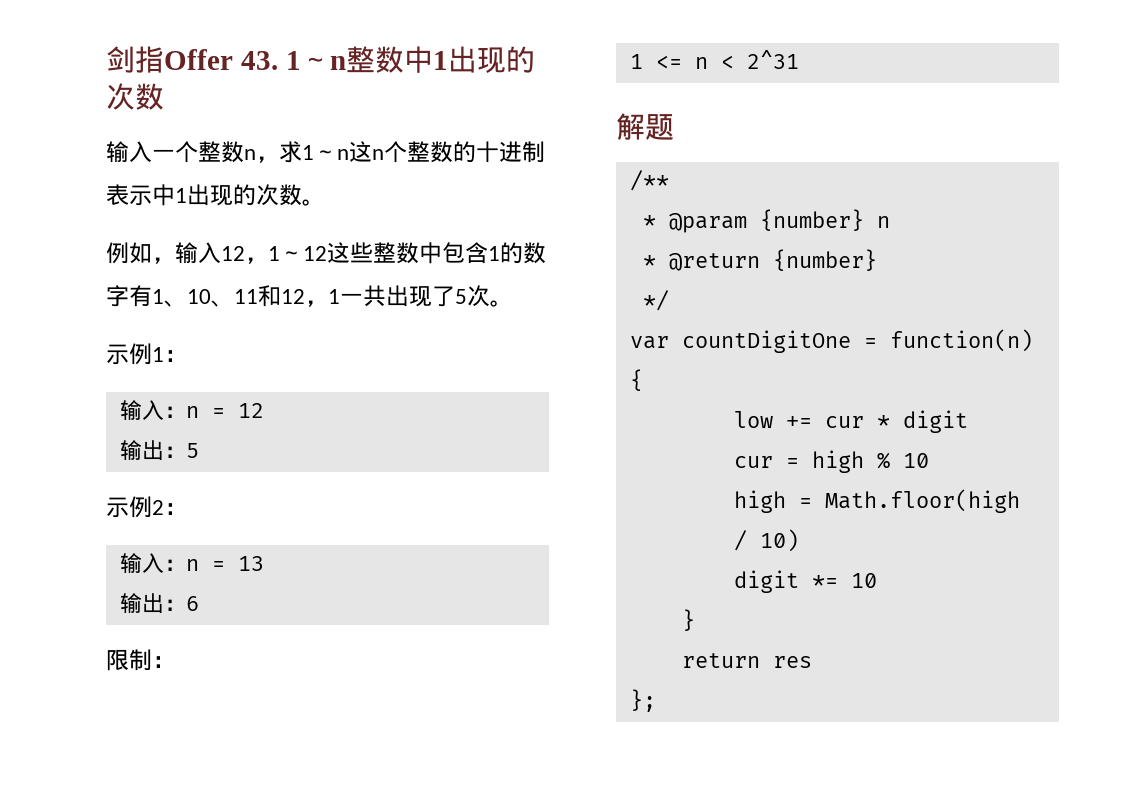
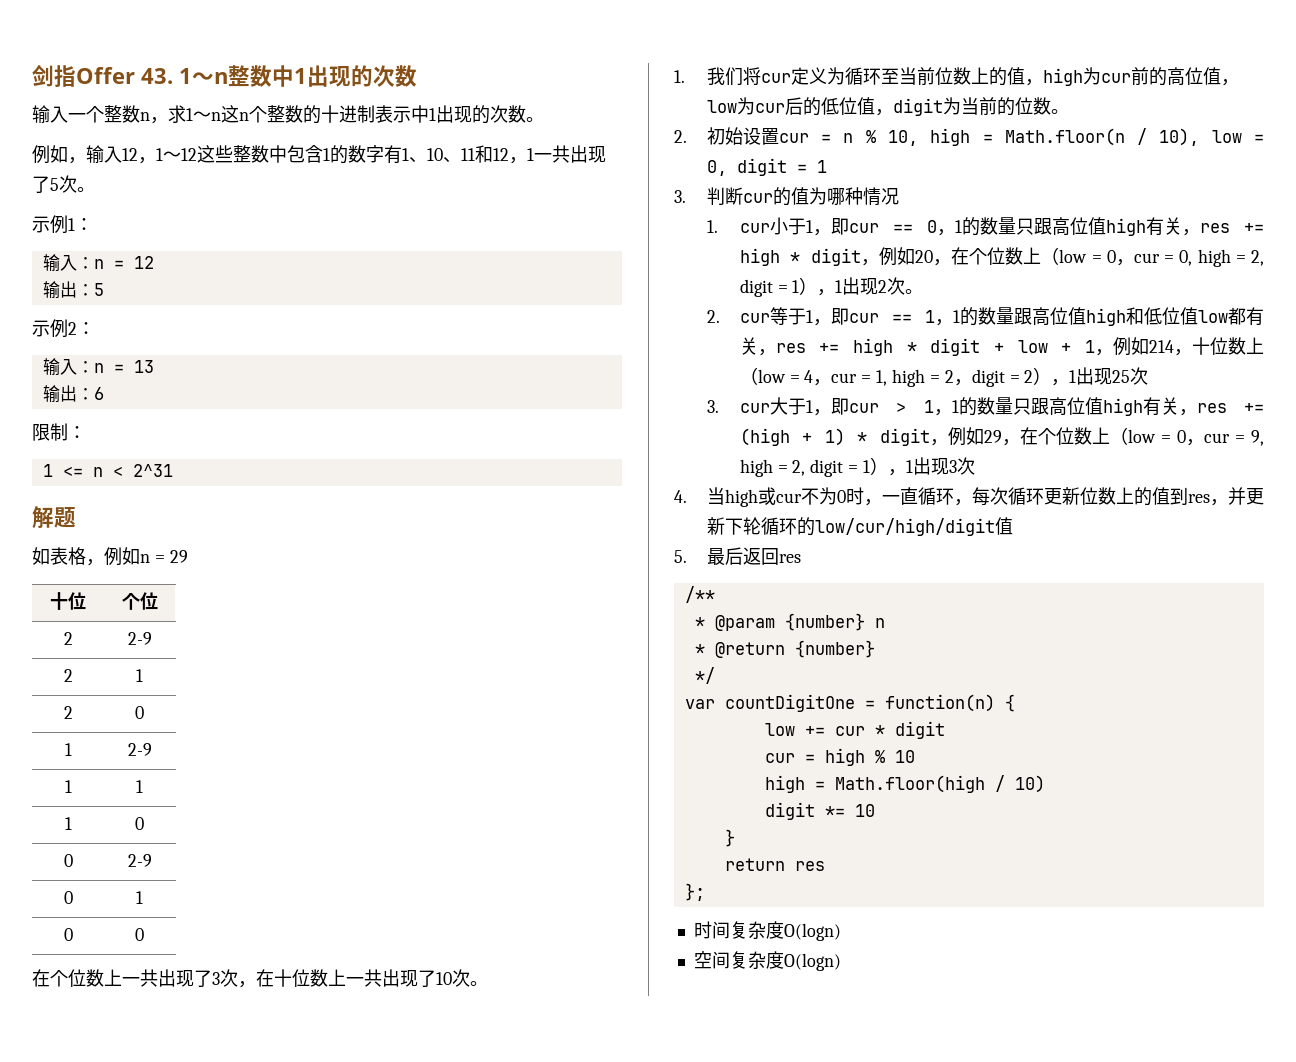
+ 如表格，例如n = 29
+ 十位 | 个位
+ 2 | 2-9
+ 2 | 1
+ 2 | 0
+ 1 | 2-9
+ 1 | 1
+ 1 | 0
+ 0 | 2-9
+ 0 | 1
+ 0 | 0
+ 在个位数上一共出现了3次，在十位数上一共出现了10次。
+ 1.我们将cur定义为循环至当前位数上的值，high为cur前的高位值，low为cur后的低位值，digit为当前的位数。
+ 2.初始设置cur = n % 10, high = Math.floor(n / 10), low = 0, digit = 1
+ 3.判断cur的值为哪种情况
+ 1. cur小于1，即cur == 0，1的数量只跟高位值high有关，res += high * digit，例如20，在个位数上（low = 0，cur = 0, high = 2, digit = 1），1出现2次。
+ 2. cur等于1，即cur == 1，1的数量跟高位值high和低位值low都有关，res += high * digit + low + 1，例如214，十位数上（low = 4，cur = 1, high = 2，digit = 2），1出现25次
+ 3. cur大于1，即cur > 1，1的数量只跟高位值high有关，res += (high + 1) * digit，例如29，在个位数上（low = 0，cur = 9, high = 2, digit = 1），1出现3次
+ 4.当high或cur不为0时，一直循环，每次循环更新位数上的值到res，并更新下轮循环的low/cur/high/digit值
+ 5.最后返回res
+ 时间复杂度O(logn)
+ 空间复杂度O(logn)

